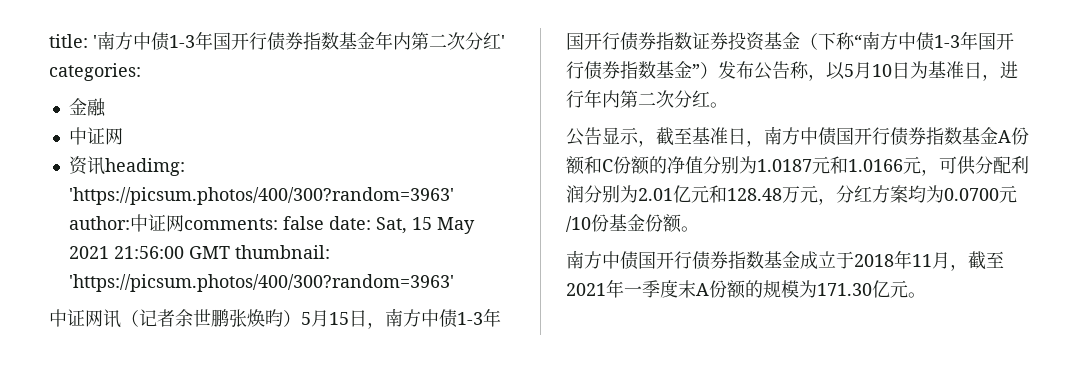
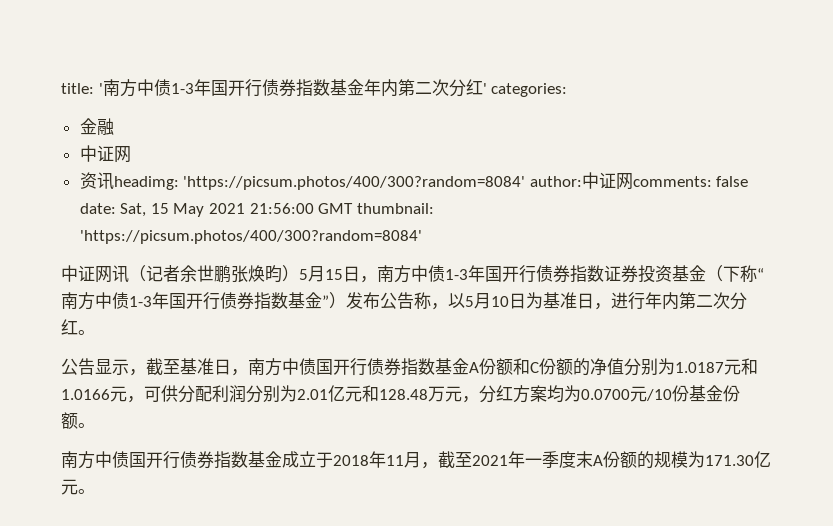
- 资讯headimg: 'https://picsum.photos/400/300?random=3963' author:中证网comments: false date: Sat, 15 May 2021 21:56:00 GMT thumbnail: 'https://picsum.photos/400/300?random=3963'
+ 资讯headimg: 'https://picsum.photos/400/300?random=8084' author:中证网comments: false date: Sat, 15 May 2021 21:56:00 GMT thumbnail: 'https://picsum.photos/400/300?random=8084'

